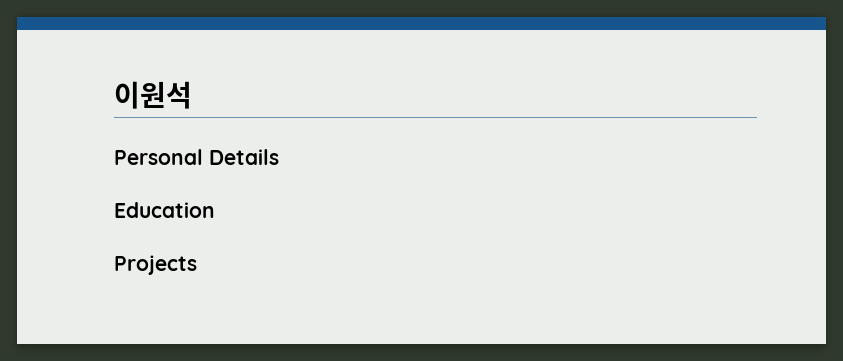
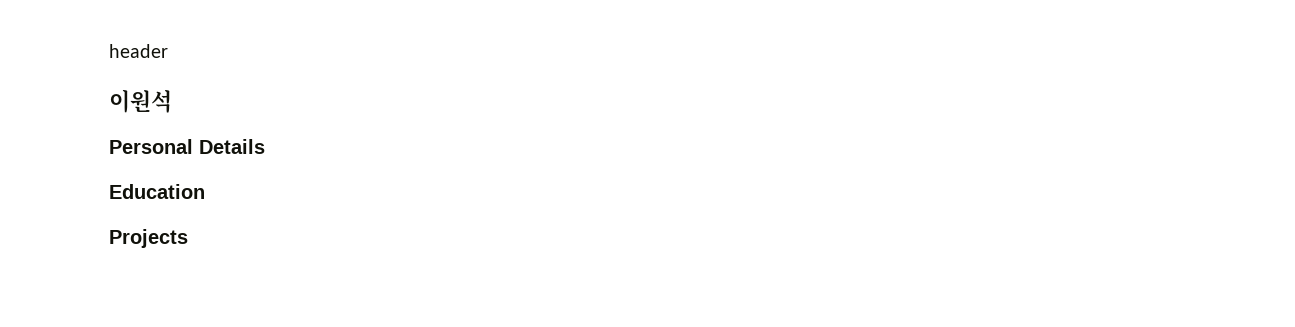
+ header

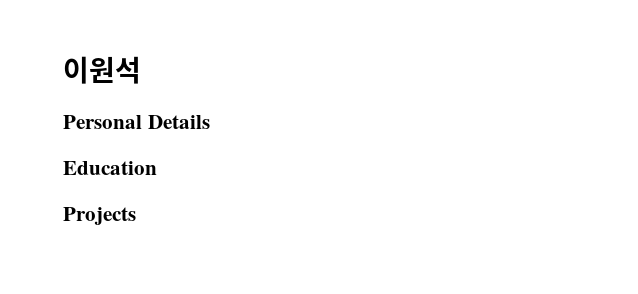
- header

